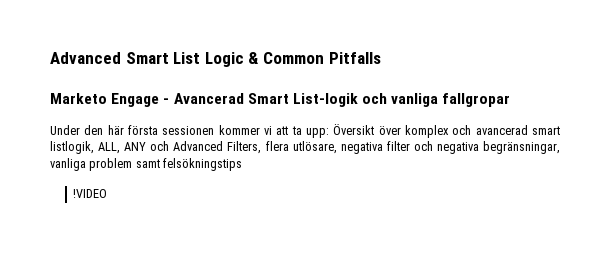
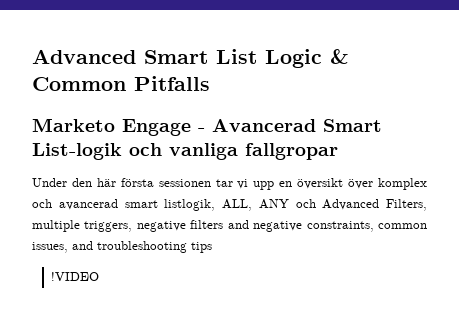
- Under den här första sessionen kommer vi att ta upp: Översikt över komplex och avancerad smart listlogik, ALL, ANY och Advanced Filters, flera utlösare, negativa filter och negativa begränsningar, vanliga problem samt felsökningstips
+ Under den här första sessionen tar vi upp en översikt över komplex och avancerad smart listlogik, ALL, ANY och Advanced Filters, multiple triggers, negative filters and negative constraints, common issues, and troubleshooting tips

